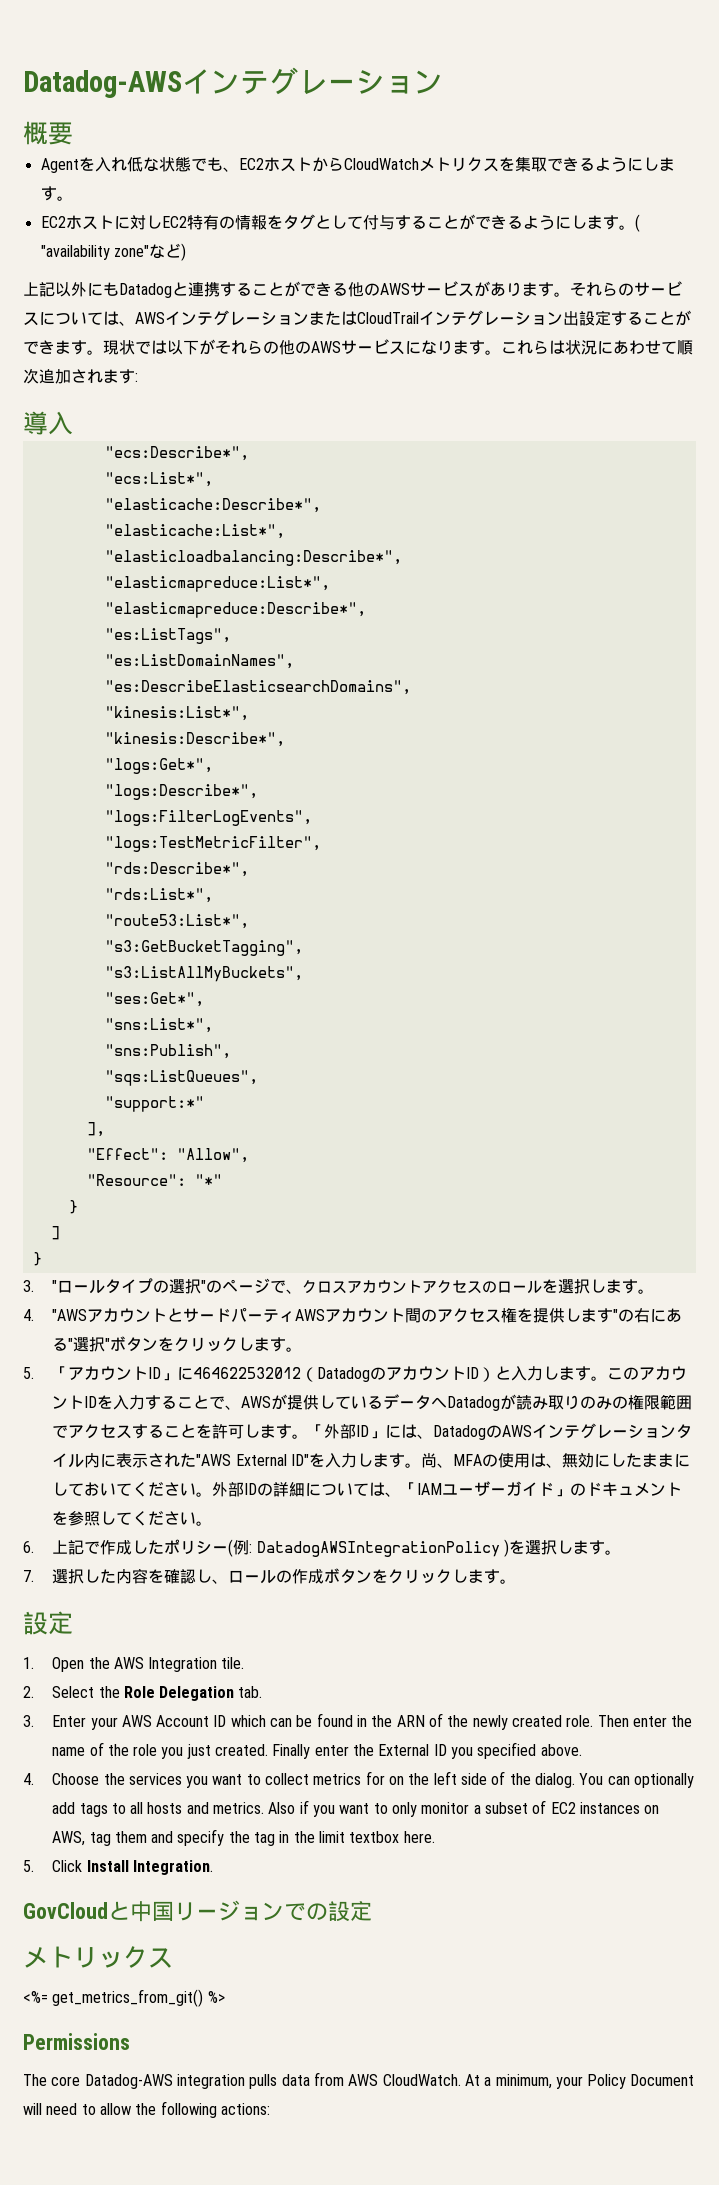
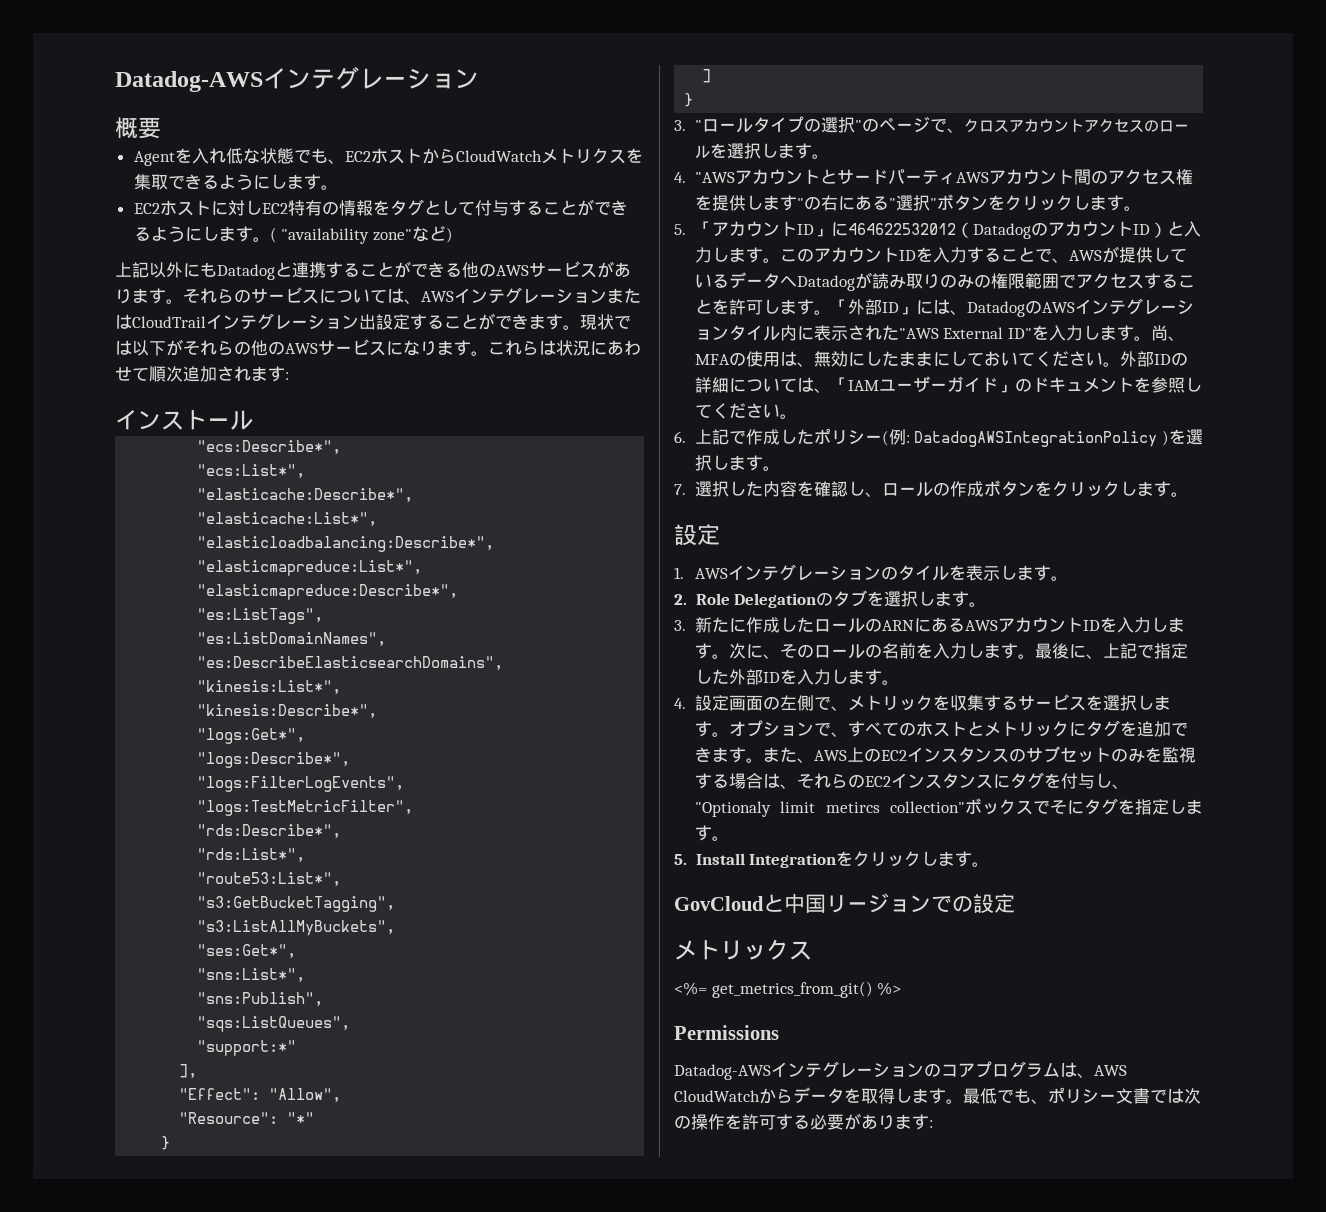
- 導入
+ インストール
- 1. Open the AWS Integration tile.
- 2. Select the Role Delegation tab.
- 3. Enter your AWS Account ID which can be found in the ARN of the newly created role. Then enter the name of the role you just created. Finally enter the External ID you specified above.
- 4. Choose the services you want to collect metrics for on the left side of the dialog. You can optionally add tags to all hosts and metrics. Also if you want to only monitor a subset of EC2 instances on AWS, tag them and specify the tag in the limit textbox here.
- 5. Click Install Integration.
+ 1. AWSインテグレーションのタイルを表示します。
+ 2. Role Delegationのタブを選択します。
+ 3.新たに作成したロールのARNにあるAWSアカウントIDを入力します。次に、そのロールの名前を入力します。最後に、上記で指定した外部IDを入力します。
+ 4.設定画面の左側で、メトリックを収集するサービスを選択します。オプションで、すべてのホストとメトリックにタグを追加できます。また、AWS上のEC2インスタンスのサブセットのみを監視する場合は、それらのEC2インスタンスにタグを付与し、"Optionaly limit metircs collection"ボックスでそにタグを指定します。
+ 5. Install Integrationをクリックします。
- The core Datadog-AWS integration pulls data from AWS CloudWatch. At a minimum, your Policy Document will need to allow the following actions:
+ Datadog-AWSインテグレーションのコアプログラムは、AWS CloudWatchからデータを取得します。最低でも、ポリシー文書では次の操作を許可する必要があります:

